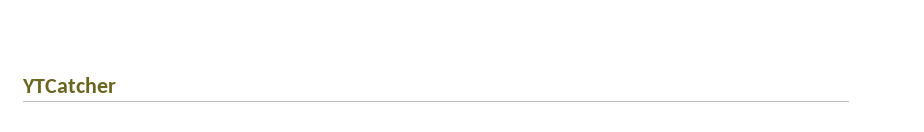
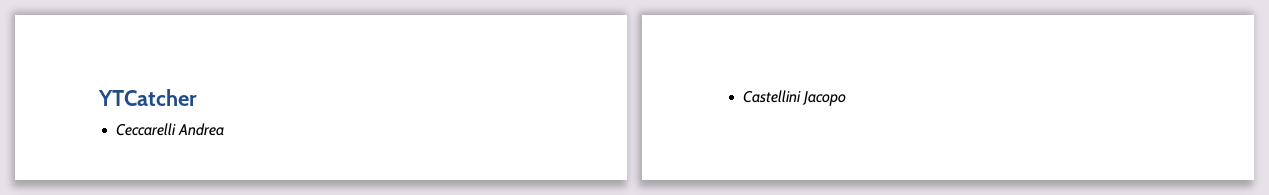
+ Ceccarelli Andrea
+ Castellini Jacopo

